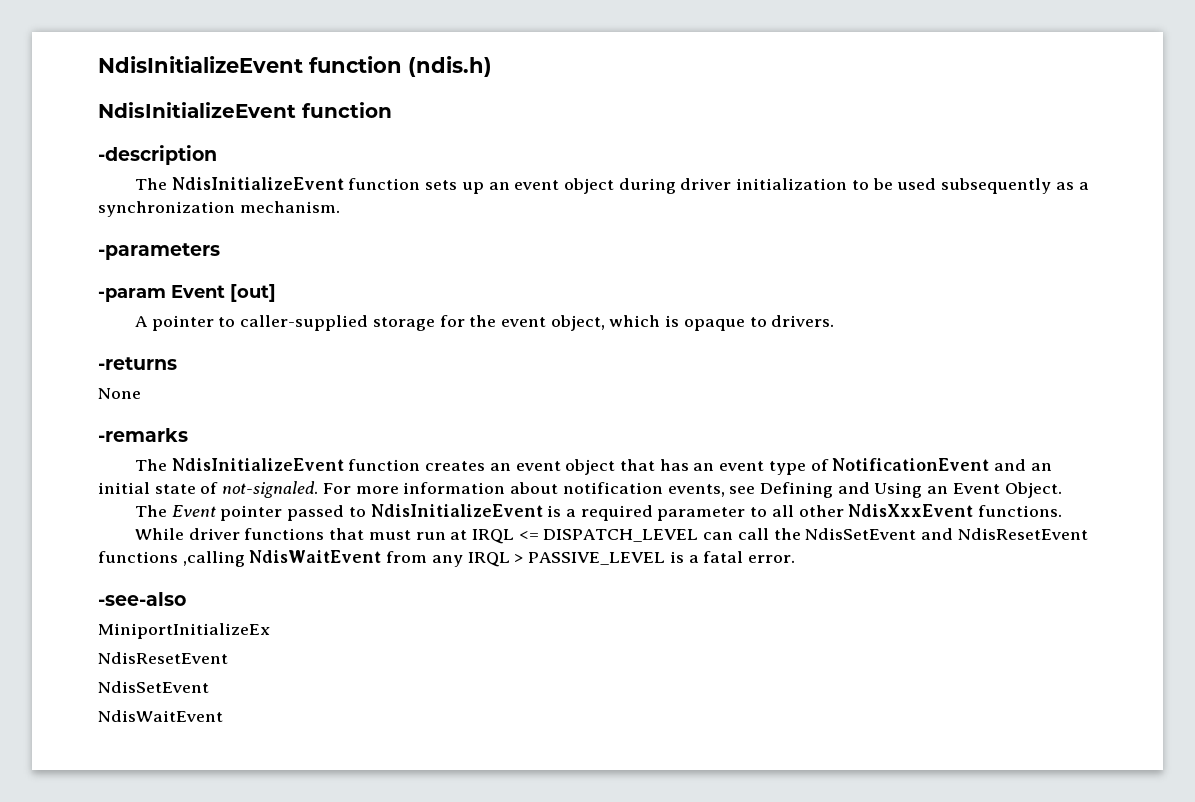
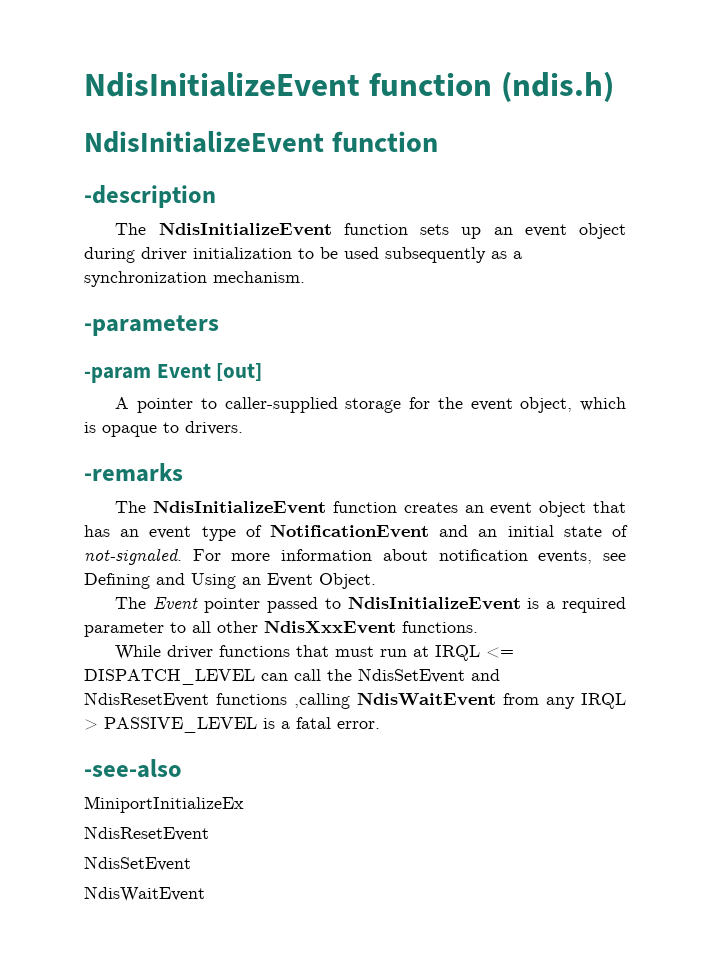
- -returns
- None

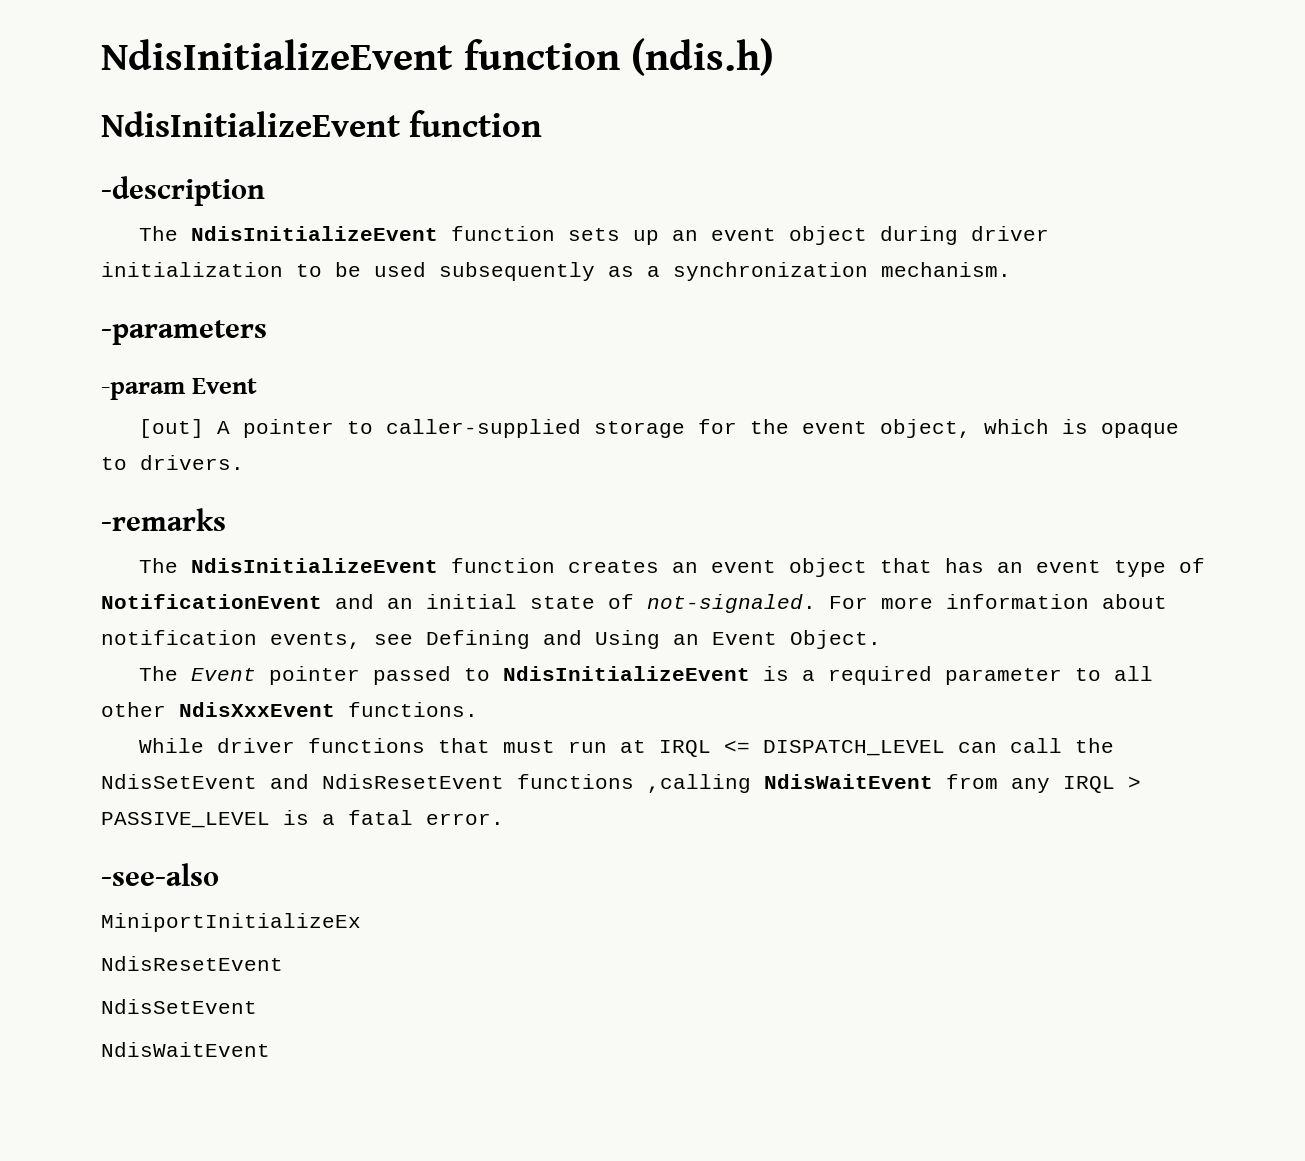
- -param Event [out]
- A pointer to caller-supplied storage for the event object, which is opaque to drivers.
+ -param Event
+ [out] A pointer to caller-supplied storage for the event object, which is opaque to drivers.

